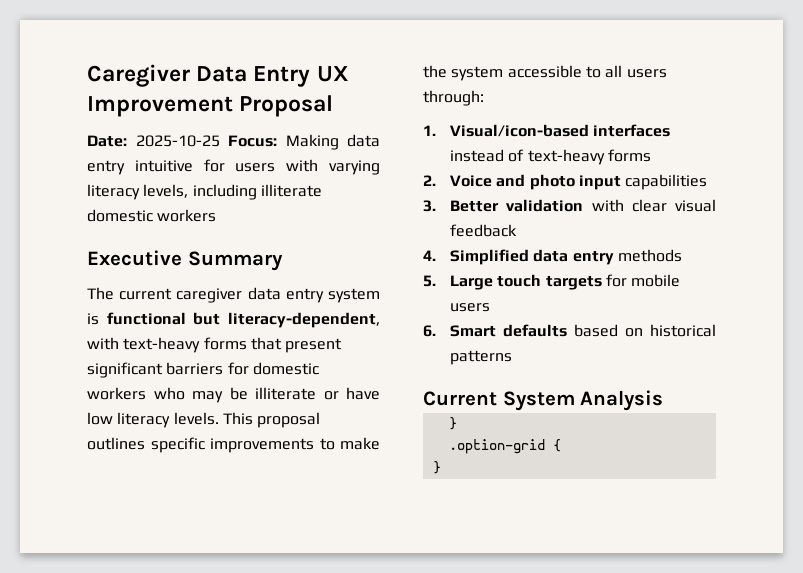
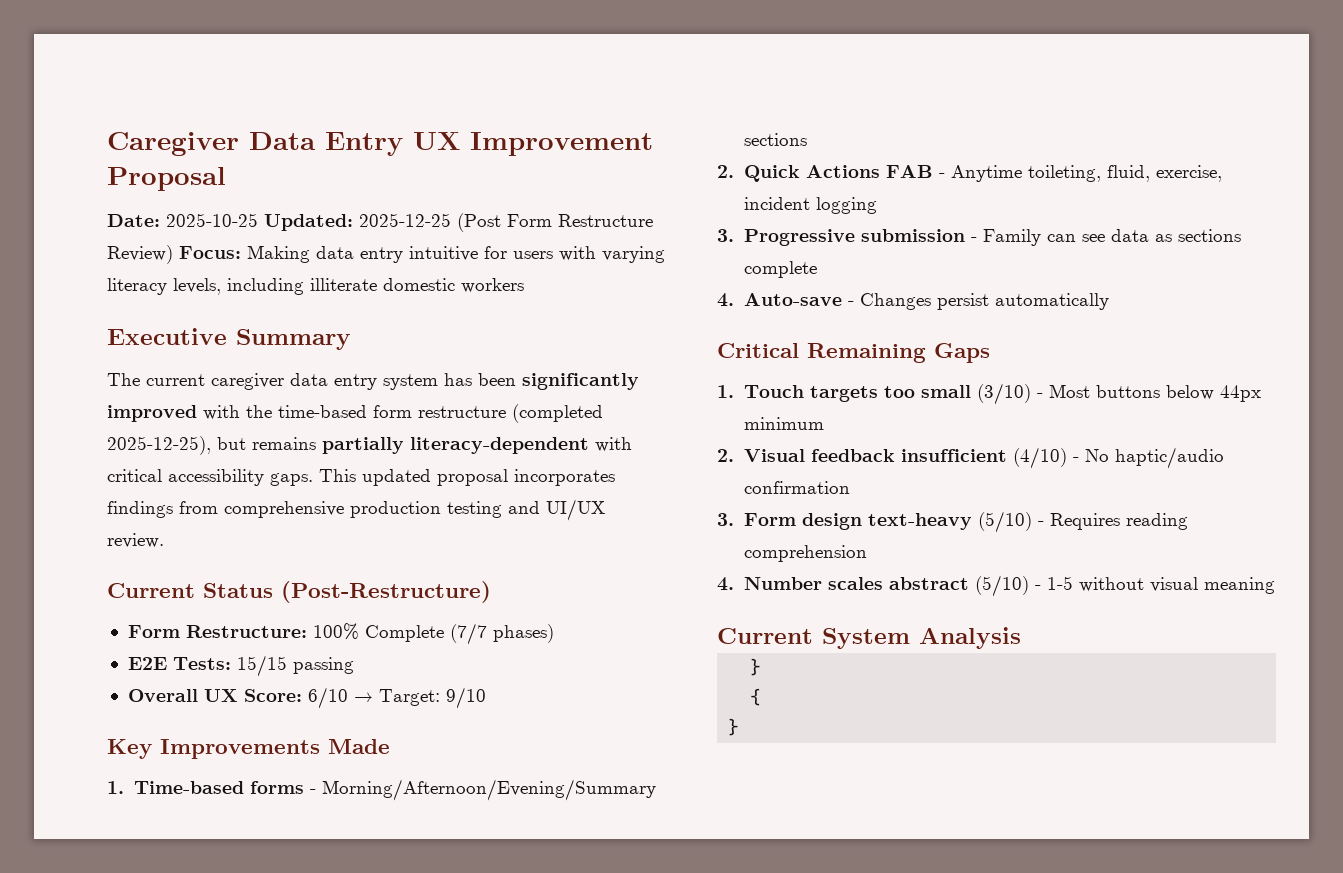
- Date: 2025-10-25 Focus: Making data entry intuitive for users with varying literacy levels, including illiterate domestic workers
+ Date: 2025-10-25 Updated: 2025-12-25 (Post Form Restructure Review) Focus: Making data entry intuitive for users with varying literacy levels, including illiterate domestic workers
- The current caregiver data entry system is functional but literacy-dependent, with text-heavy forms that present significant barriers for domestic workers who may be illiterate or have low literacy levels. This proposal outlines specific improvements to make the system accessible to all users through:
- 1. Visual/icon-based interfaces instead of text-heavy forms
- 2. Voice and photo input capabilities
- 3. Better validation with clear visual feedback
- 4. Simplified data entry methods
- 5. Large touch targets for mobile users
- 6. Smart defaults based on historical patterns
+ The current caregiver data entry system has been significantly improved with the time-based form restructure (completed 2025-12-25), but remains partially literacy-dependent with critical accessibility gaps. This updated proposal incorporates findings from comprehensive production testing and UI/UX review.
+ Current Status (Post-Restructure)
+ Form Restructure: 100% Complete (7/7 phases)
+ E2E Tests: 15/15 passing
+ Overall UX Score: 6/10 → Target: 9/10
+ Key Improvements Made
+ 1. Time-based forms - Morning/Afternoon/Evening/Summary sections
+ 2. Quick Actions FAB - Anytime toileting, fluid, exercise, incident logging
+ 3. Progressive submission - Family can see data as sections complete
+ 4. Auto-save - Changes persist automatically
+ Critical Remaining Gaps
+ 1. Touch targets too small (3/10) - Most buttons below 44px minimum
+ 2. Visual feedback insufficient (4/10) - No haptic/audio confirmation
+ 3. Form design text-heavy (5/10) - Requires reading comprehension
+ 4. Number scales abstract (5/10) - 1-5 without visual meaning
- .option-grid {
+ {

